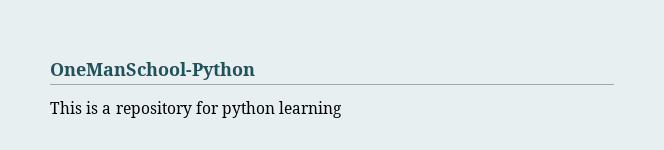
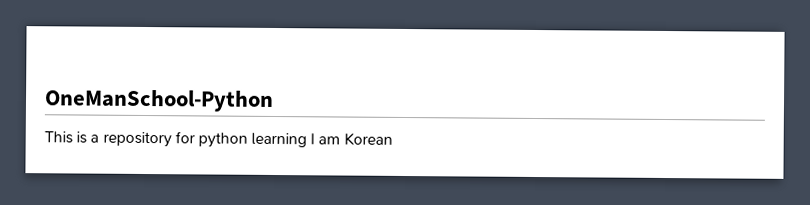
- This is a repository for python learning
+ This is a repository for python learning I am Korean

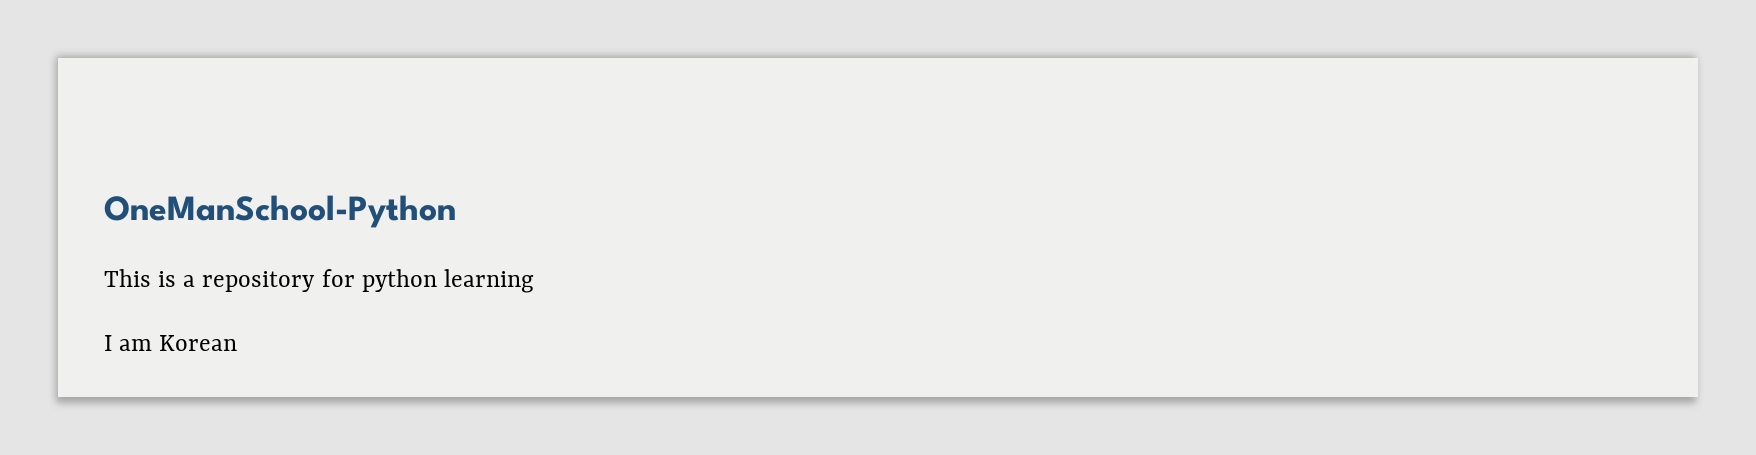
- This is a repository for python learning I am Korean
+ This is a repository for python learning
+ I am Korean

